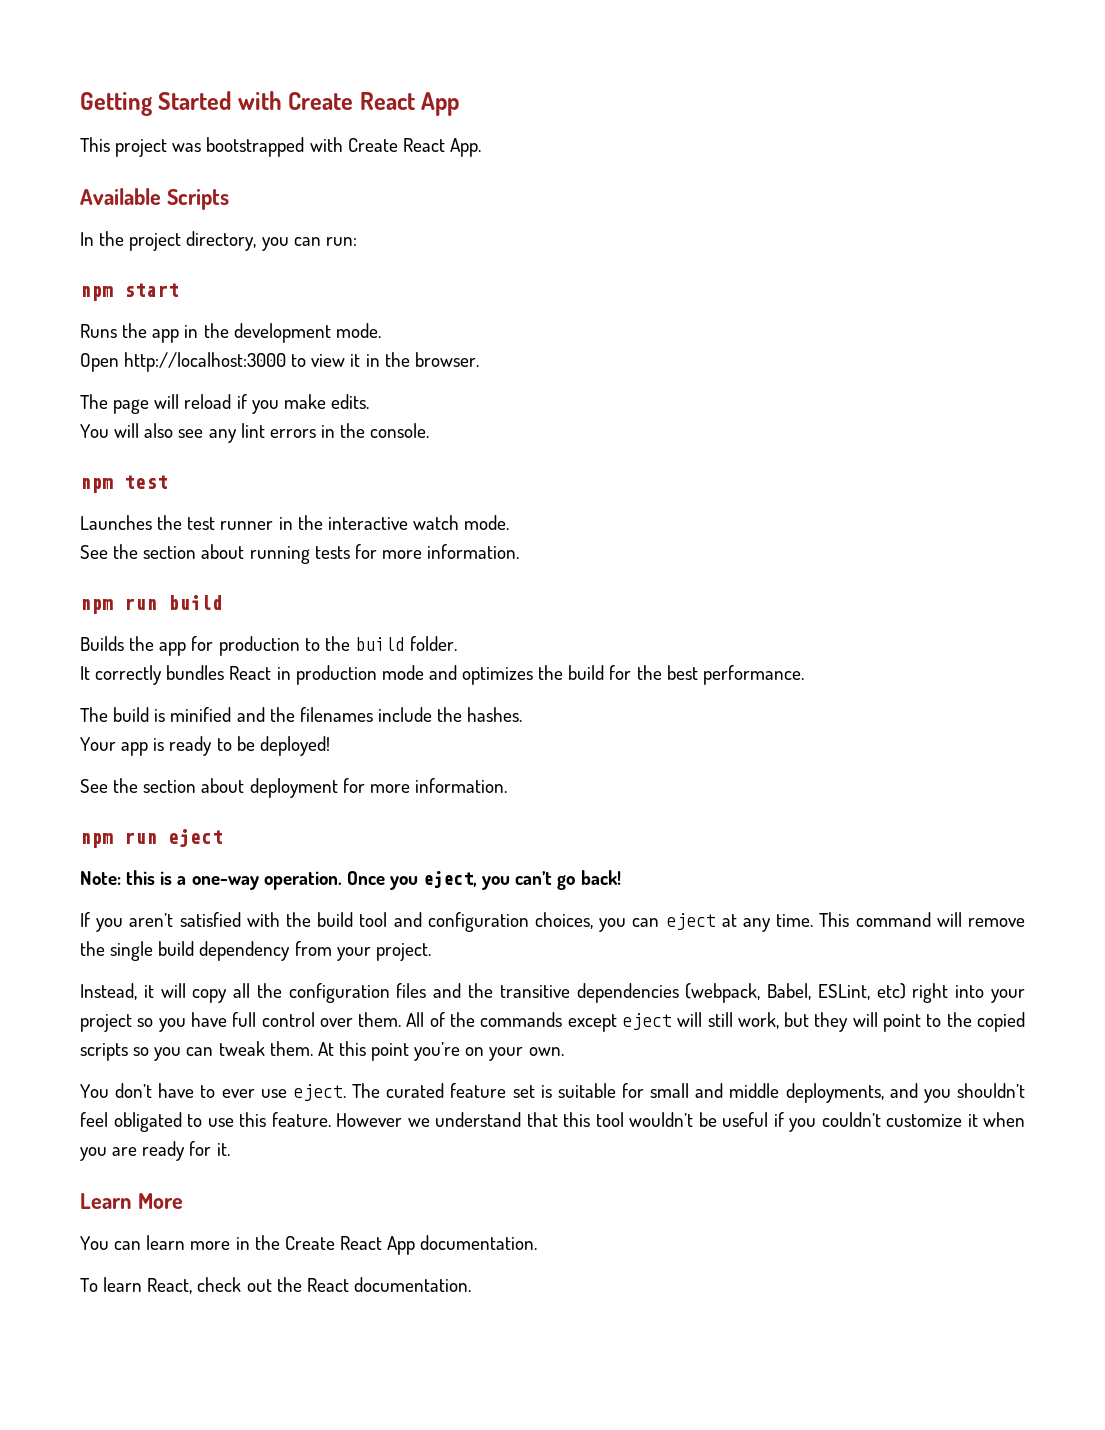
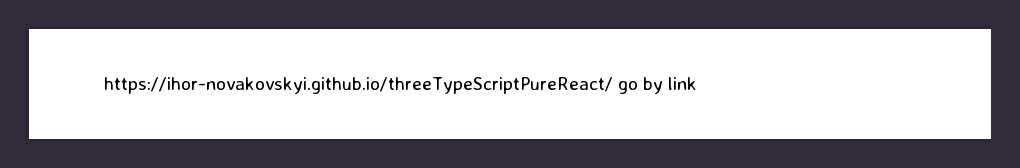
- Getting Started with Create React App
- This project was bootstrapped with Create React App.
- Available Scripts
- In the project directory, you can run:
- npm start
- Runs the app in the development mode.
- Open http://localhost:3000 to view it in the browser.
- The page will reload if you make edits.
- You will also see any lint errors in the console.
- npm test
- Launches the test runner in the interactive watch mode.
- See the section about running tests for more information.
- npm run build
- Builds the app for production to the build folder.
- It correctly bundles React in production mode and optimizes the build for the best performance.
- The build is minified and the filenames include the hashes.
- Your app is ready to be deployed!
- See the section about deployment for more information.
- npm run eject
- Note: this is a one-way operation. Once you eject, you can’t go back!
- If you aren’t satisfied with the build tool and configuration choices, you can eject at any time. This command will remove the single build dependency from your project.
- Instead, it will copy all the configuration files and the transitive dependencies (webpack, Babel, ESLint, etc) right into your project so you have full control over them. All of the commands except eject will still work, but they will point to the copied scripts so you can tweak them. At this point you’re on your own.
- You don’t have to ever use eject. The curated feature set is suitable for small and middle deployments, and you shouldn’t feel obligated to use this feature. However we understand that this tool wouldn’t be useful if you couldn’t customize it when you are ready for it.
- Learn More
- You can learn more in the Create React App documentation.
- To learn React, check out the React documentation.
+ https://ihor-novakovskyi.github.io/threeTypeScriptPureReact/ go by link

